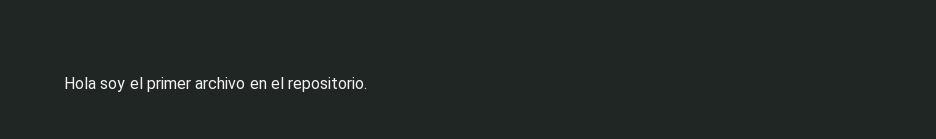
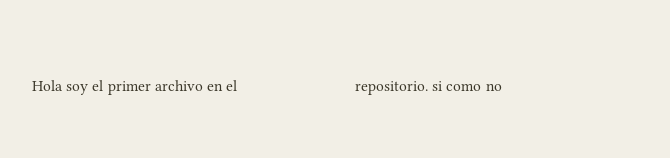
- Hola soy el primer archivo en el repositorio.
+ Hola soy el primer archivo en el repositorio. si como no

